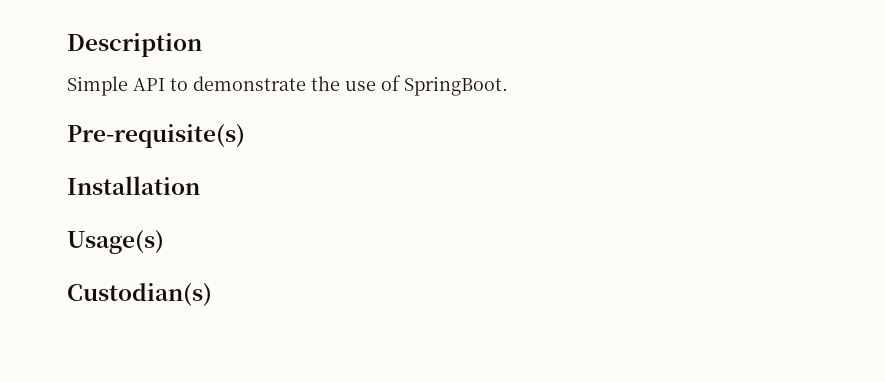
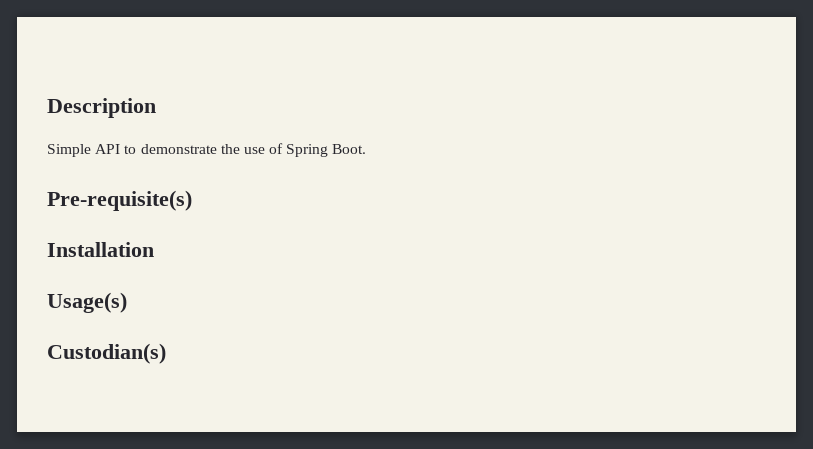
- Simple API to demonstrate the use of SpringBoot.
+ Simple API to demonstrate the use of Spring Boot.

